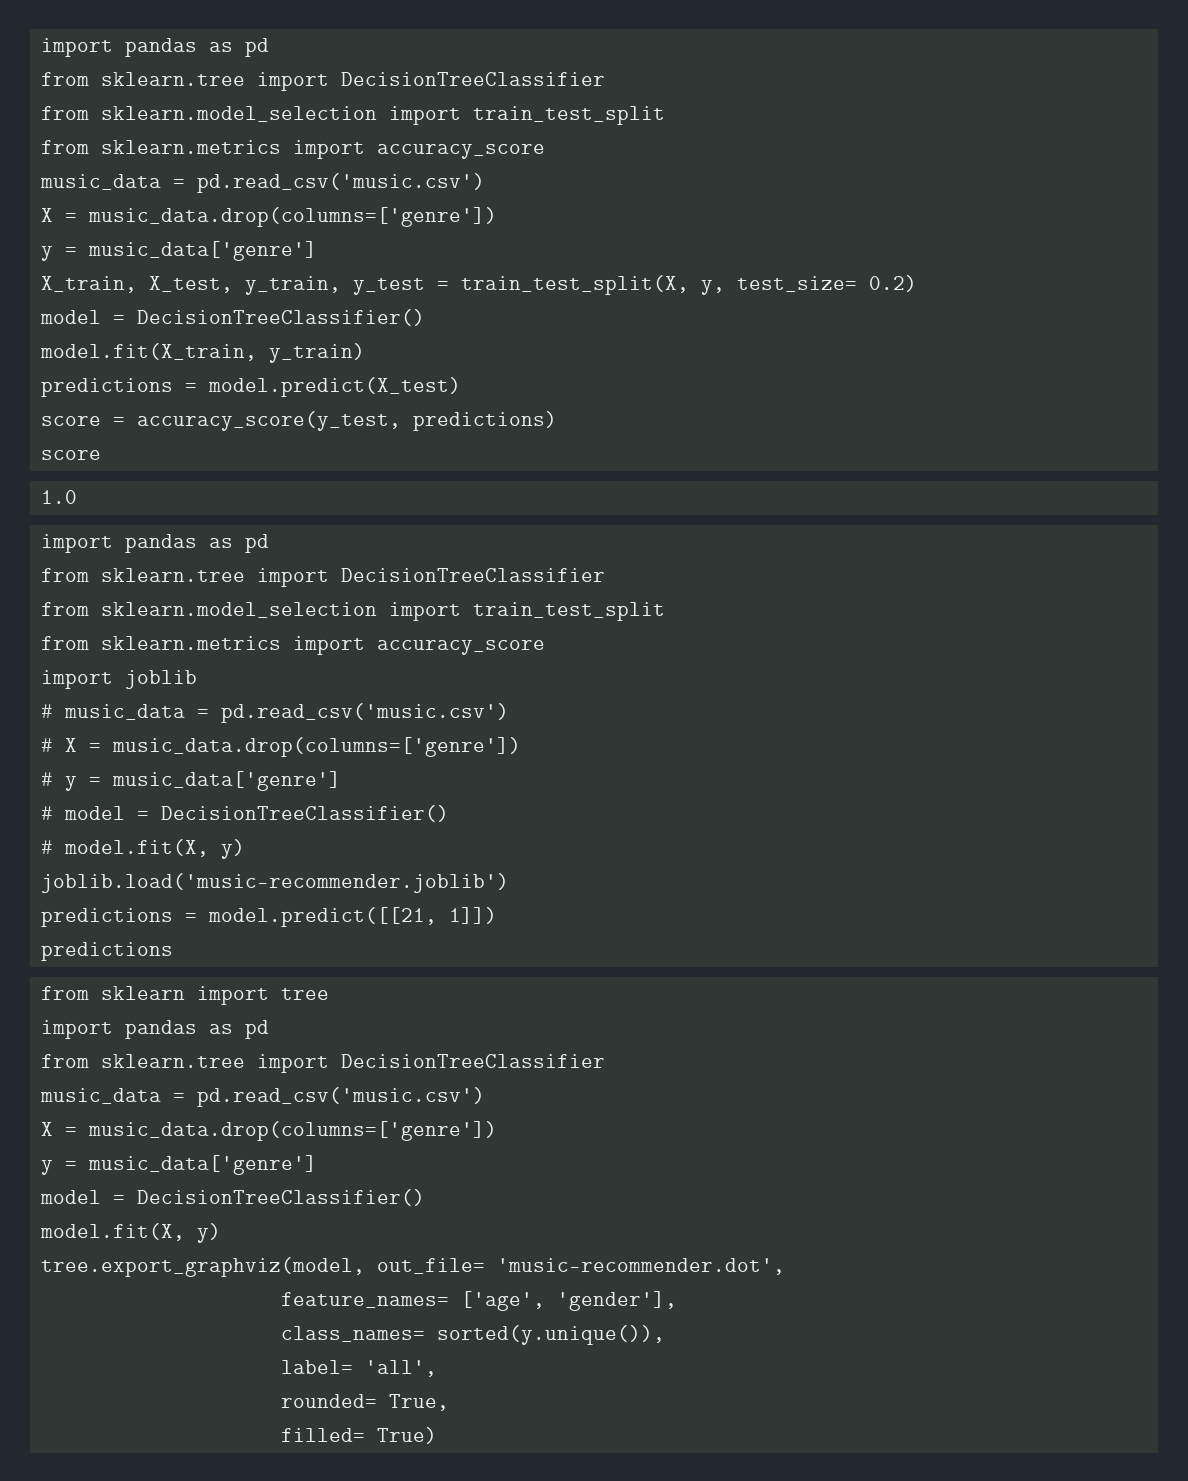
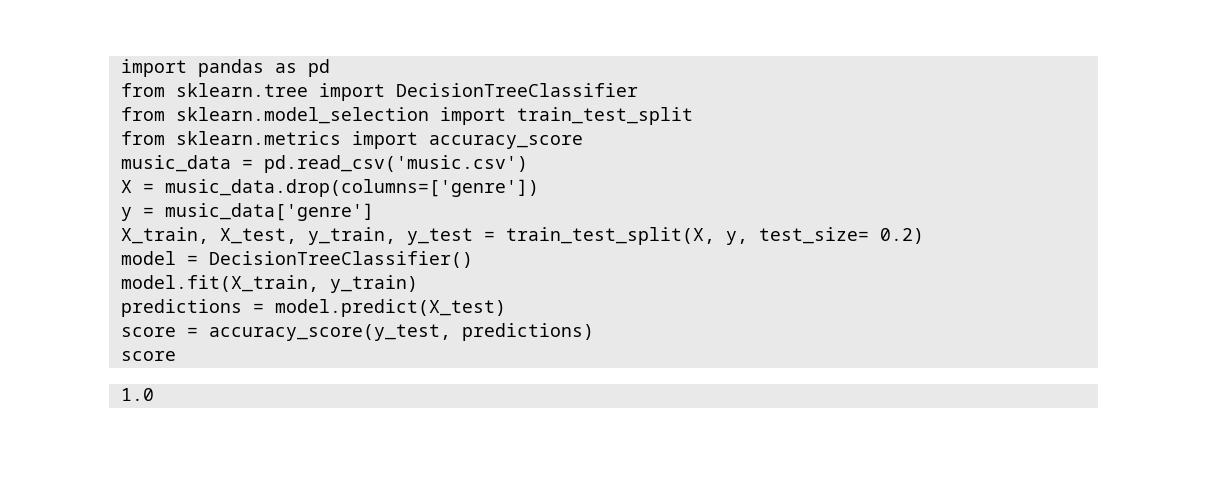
  1.0
- import pandas as pd
- from sklearn.tree import DecisionTreeClassifier
- from sklearn.model_selection import train_test_split
- from sklearn.metrics import accuracy_score
- import joblib
- # music_data = pd.read_csv('music.csv')
- # X = music_data.drop(columns=['genre'])
- # y = music_data['genre']
- # model = DecisionTreeClassifier()
- # model.fit(X, y)
- joblib.load('music-recommender.joblib')
- predictions = model.predict([[21, 1]])
- predictions
- from sklearn import tree
- import pandas as pd
- from sklearn.tree import DecisionTreeClassifier
- music_data = pd.read_csv('music.csv')
- X = music_data.drop(columns=['genre'])
- y = music_data['genre']
- model = DecisionTreeClassifier()
- model.fit(X, y)
- tree.export_graphviz(model, out_file= 'music-recommender.dot',
- feature_names= ['age', 'gender'],
- class_names= sorted(y.unique()),
- label= 'all',
- rounded= True,
- filled= True)

